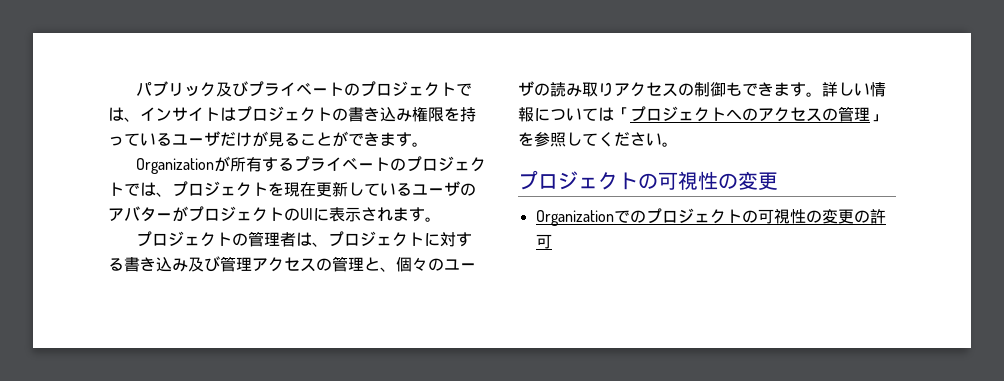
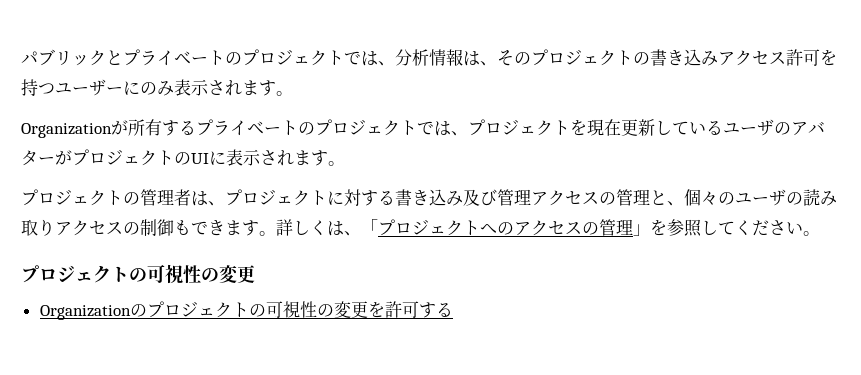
- パブリック及びプライベートのプロジェクトでは、インサイトはプロジェクトの書き込み権限を持っているユーザだけが見ることができます。
+ パブリックとプライベートのプロジェクトでは、分析情報は、そのプロジェクトの書き込みアクセス許可を持つユーザーにのみ表示されます。
- 詳しい情報については「プロジェクトへのアクセスの管理」を参照してください。
+ 詳しくは、「プロジェクトへのアクセスの管理」を参照してください。
- Organizationでのプロジェクトの可視性の変更の許可
+ Organizationのプロジェクトの可視性の変更を許可する

